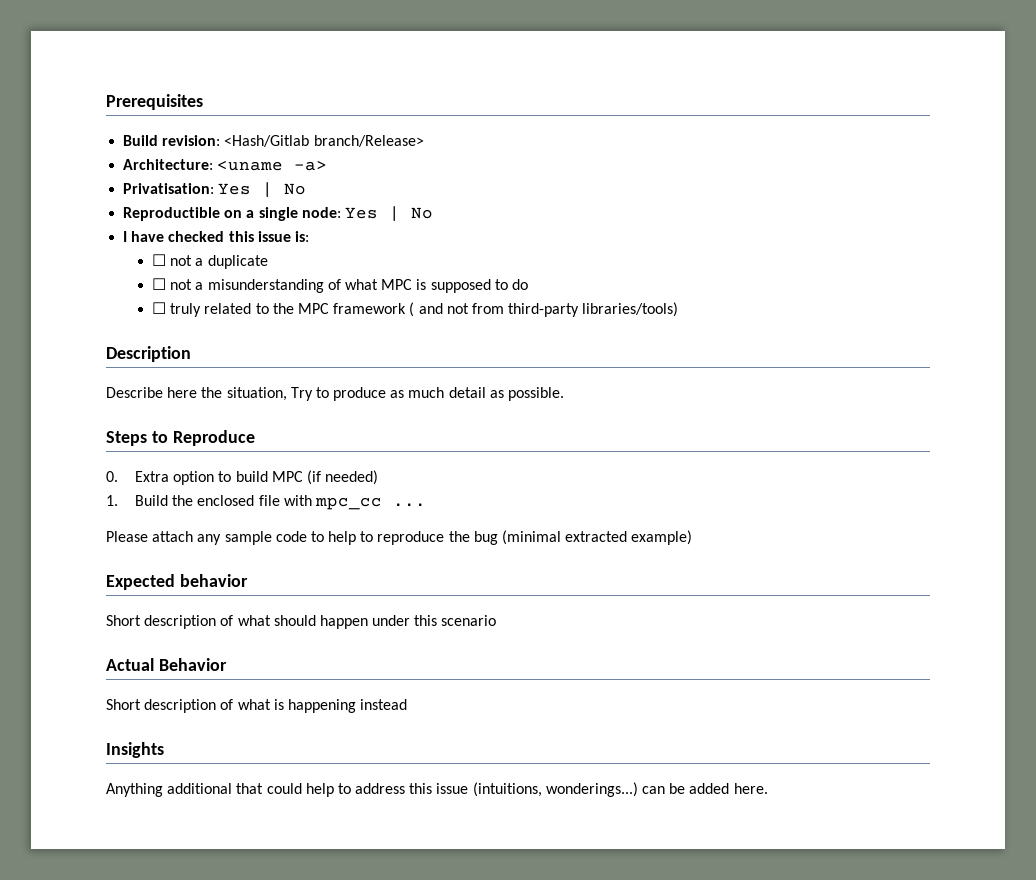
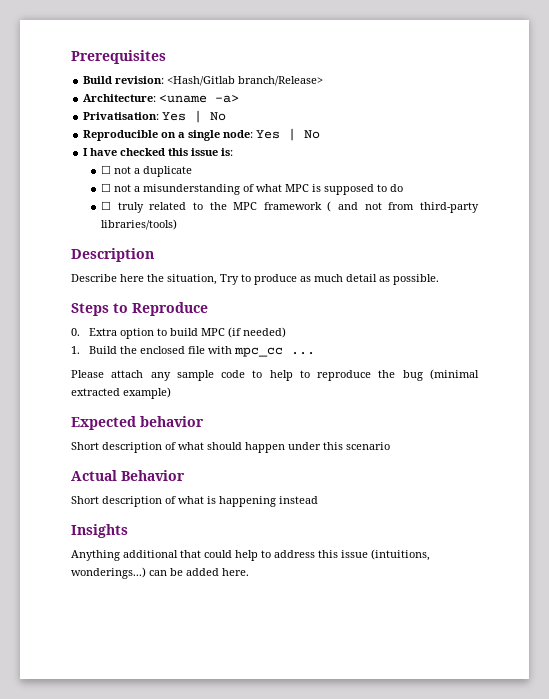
- Reproductible on a single node: Yes | No
+ Reproducible on a single node: Yes | No

